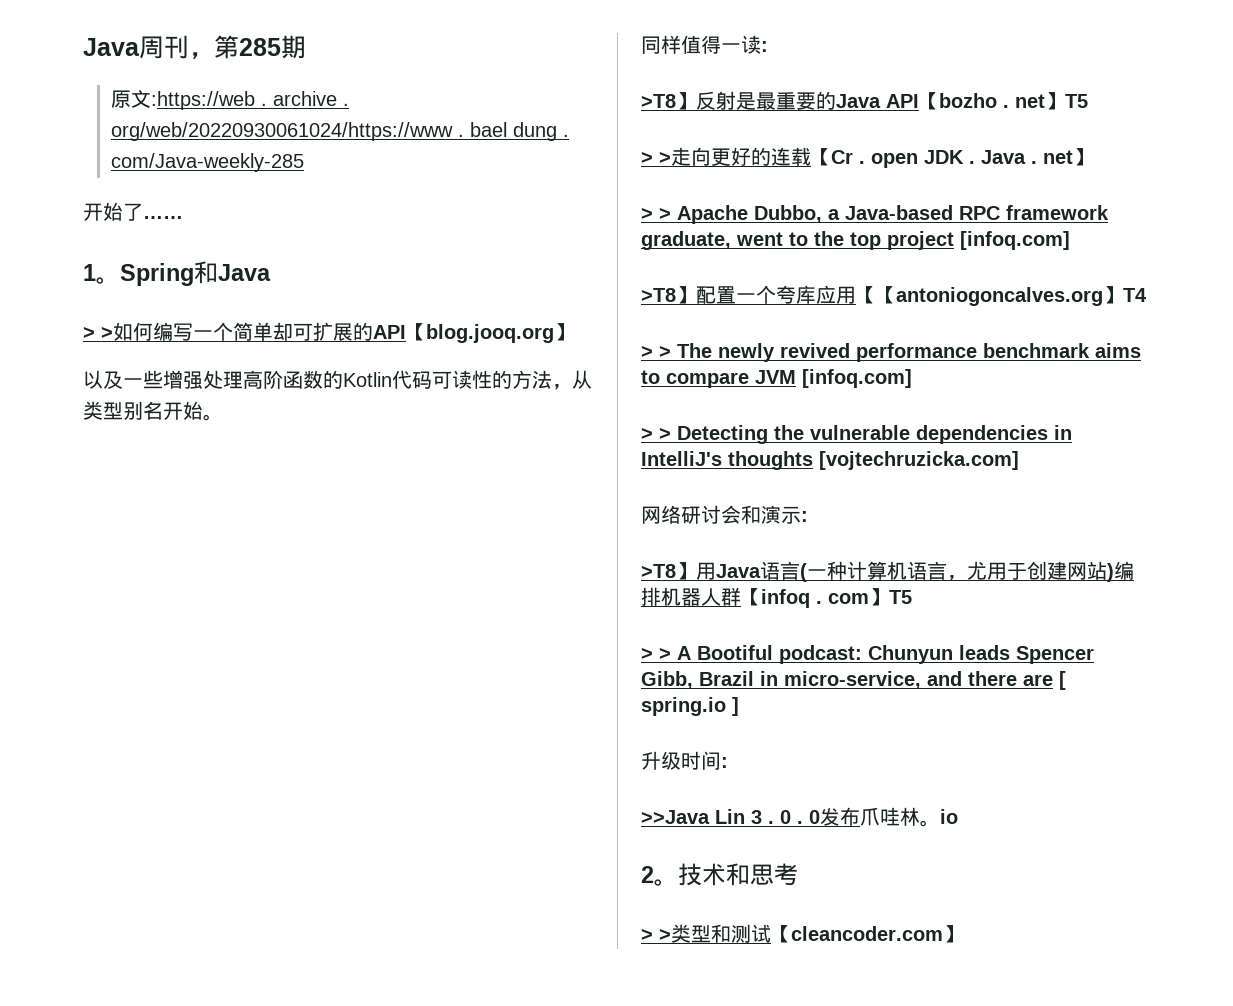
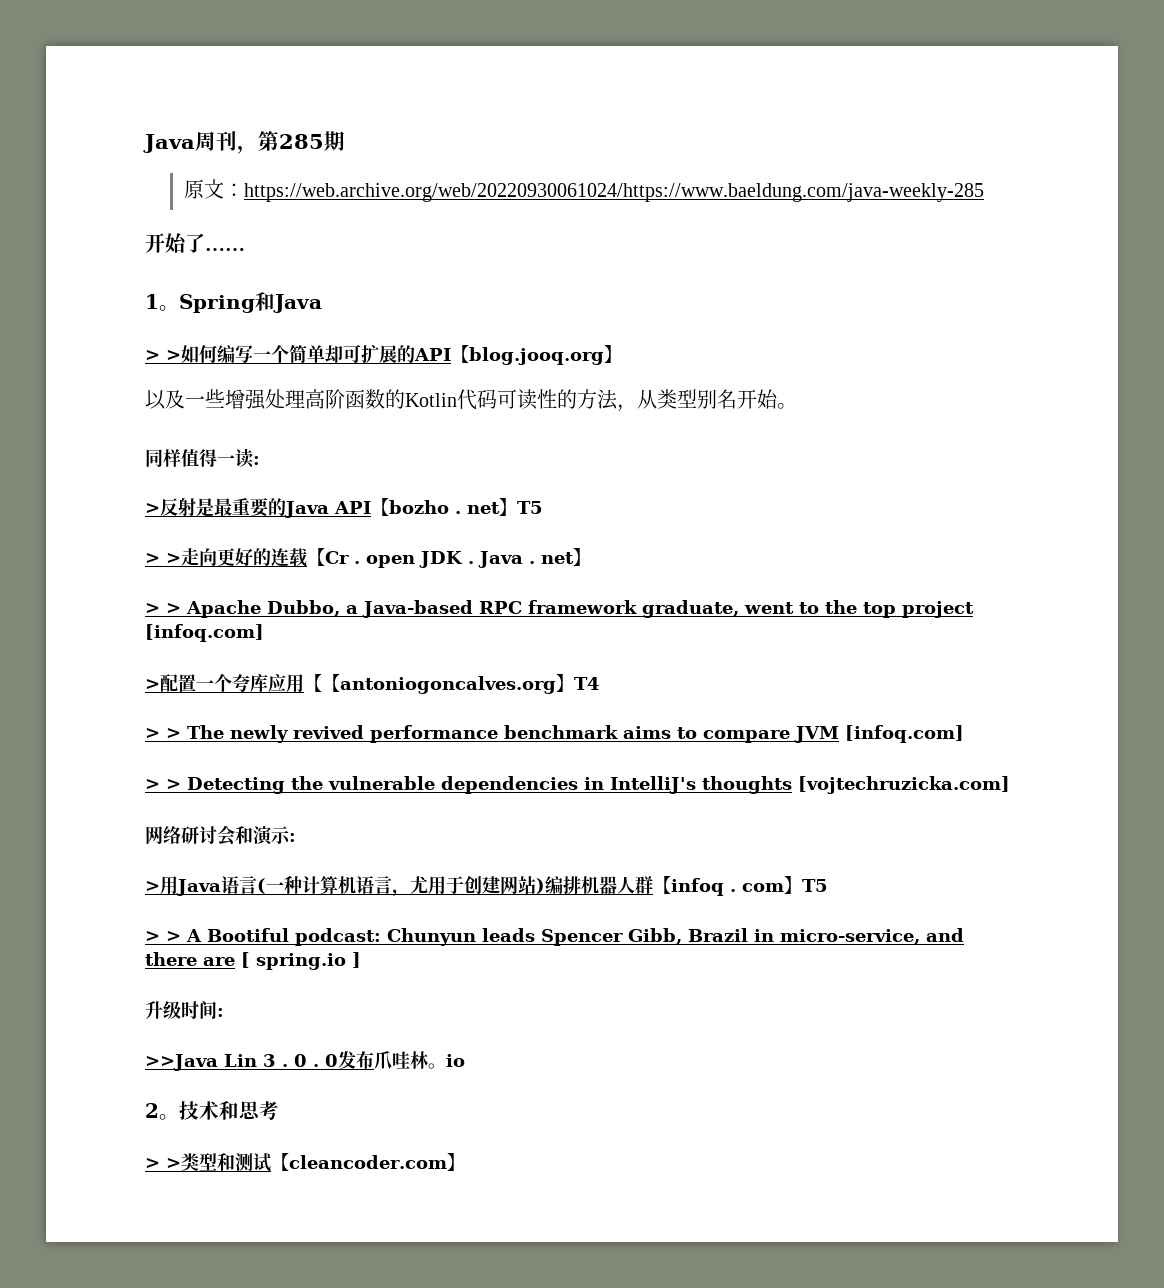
- 原文:https://web . archive . org/web/20220930061024/https://www . bael dung . com/Java-weekly-285
+ 原文：https://web.archive.org/web/20220930061024/https://www.baeldung.com/java-weekly-285
- >T8】反射是最重要的Java API【bozho . net】T5
+ >反射是最重要的Java API【bozho . net】T5
- >T8】配置一个夸库应用【【antoniogoncalves.org】T4
+ >配置一个夸库应用【【antoniogoncalves.org】T4
- >T8】用Java语言(一种计算机语言，尤用于创建网站)编排机器人群【infoq . com】T5
+ >用Java语言(一种计算机语言，尤用于创建网站)编排机器人群【infoq . com】T5

